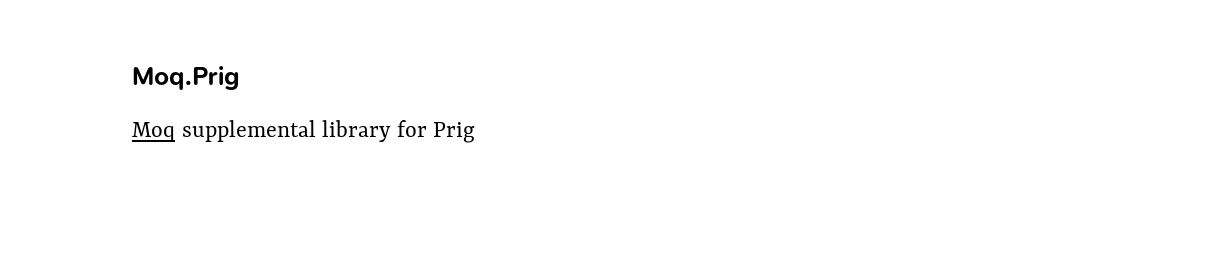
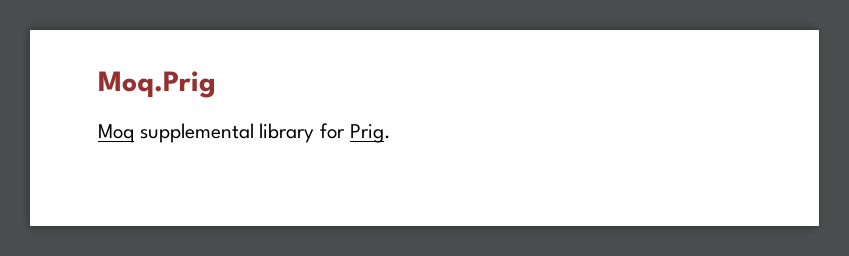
- Moq supplemental library for Prig
+ Moq supplemental library for Prig.

